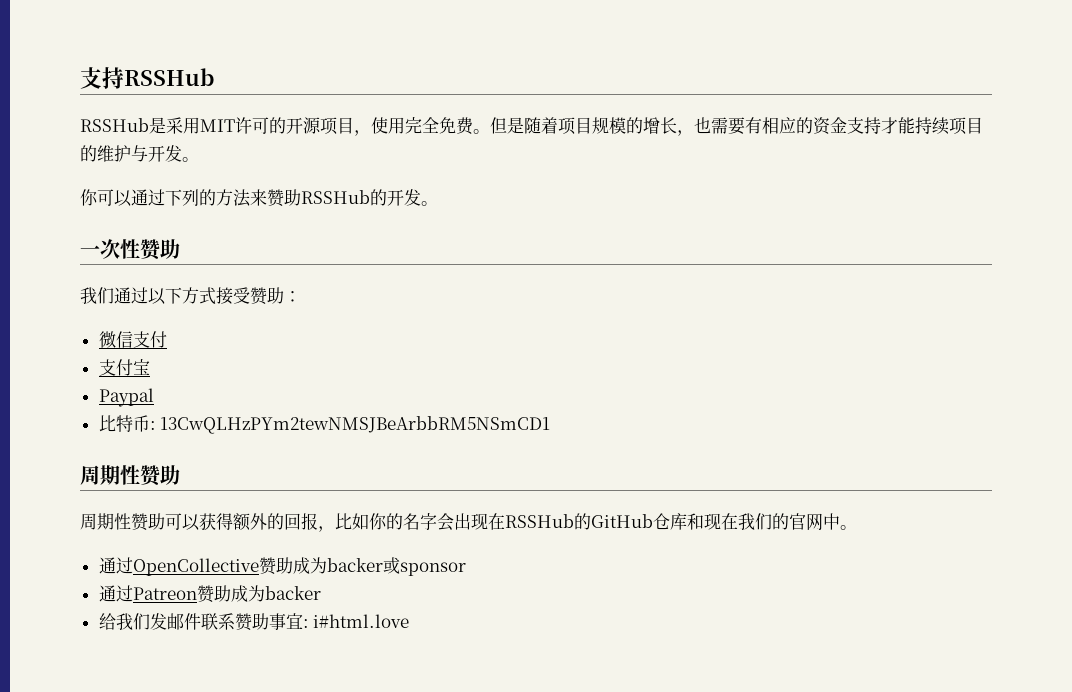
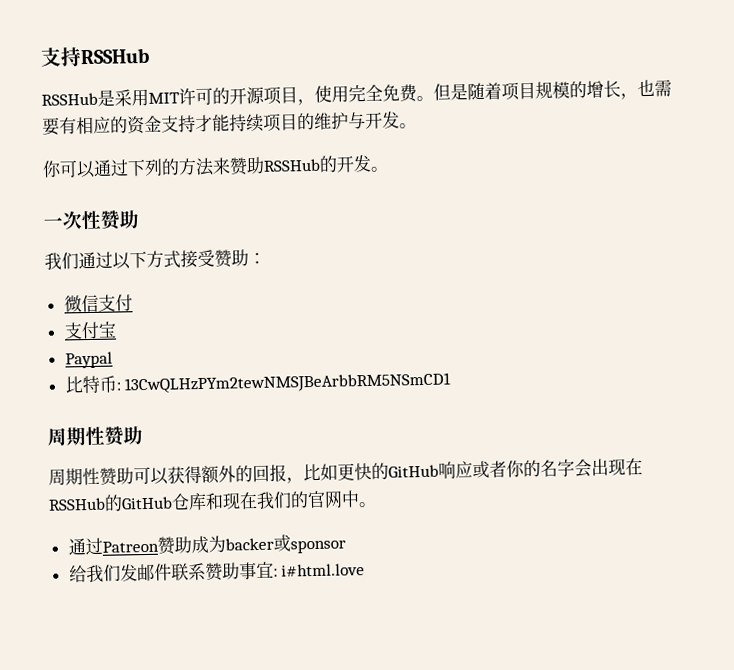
- 周期性赞助可以获得额外的回报，比如你的名字会出现在RSSHub的GitHub仓库和现在我们的官网中。
+ 周期性赞助可以获得额外的回报，比如更快的GitHub响应或者你的名字会出现在RSSHub的GitHub仓库和现在我们的官网中。
- 通过OpenCollective赞助成为backer或sponsor
+ 通过Patreon赞助成为backer或sponsor
- 通过Patreon赞助成为backer

